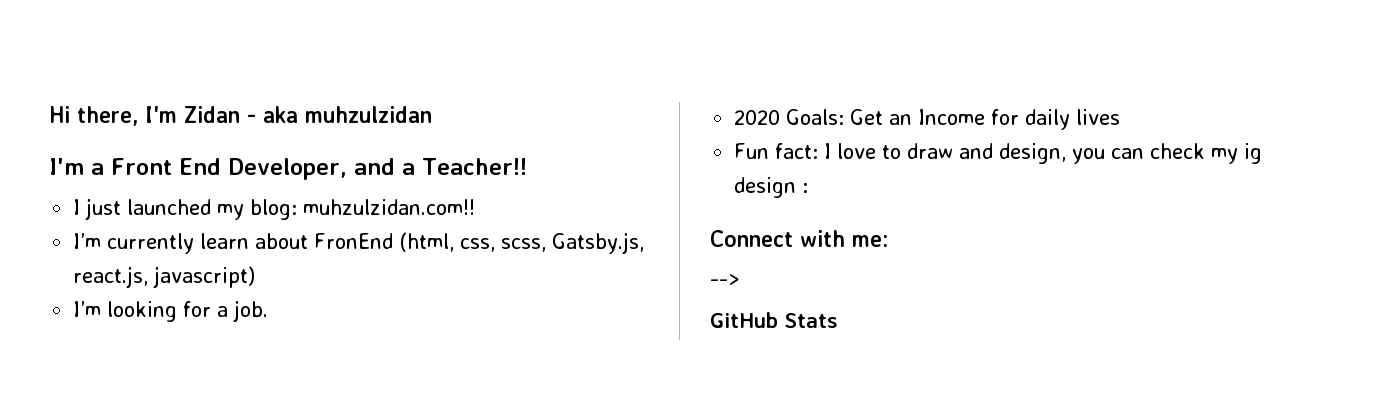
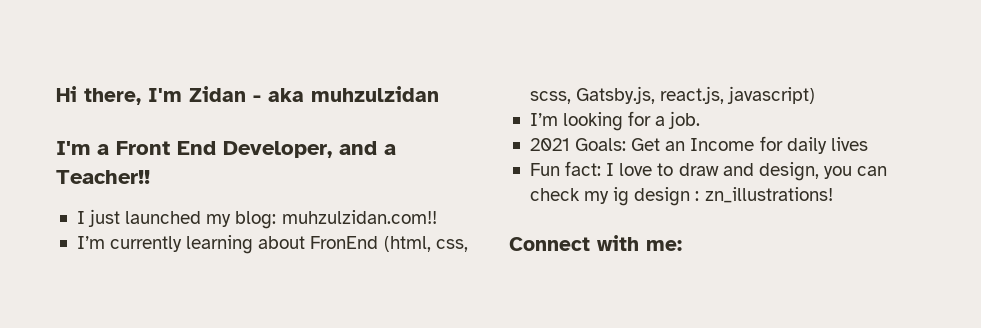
- I’m currently learn about FronEnd (html, css, scss, Gatsby.js, react.js, javascript)
+ I’m currently learning about FronEnd (html, css, scss, Gatsby.js, react.js, javascript)
- 2020 Goals: Get an Income for daily lives
+ 2021 Goals: Get an Income for daily lives
- Fun fact: I love to draw and design, you can check my ig design :
+ Fun fact: I love to draw and design, you can check my ig design : zn_illustrations!
- -->
- GitHub Stats

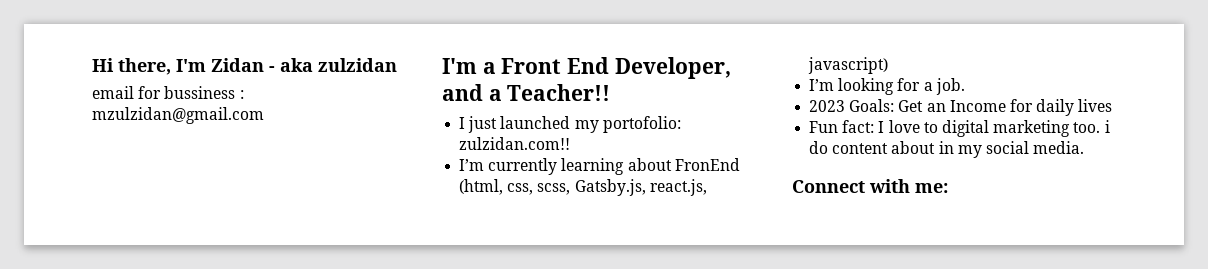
- Hi there, I'm Zidan - aka muhzulzidan
+ Hi there, I'm Zidan - aka zulzidan
+ email for bussiness : mzulzidan@gmail.com
- I just launched my blog: muhzulzidan.com!!
+ I just launched my portofolio: zulzidan.com!!
- 2021 Goals: Get an Income for daily lives
+ 2023 Goals: Get an Income for daily lives
- Fun fact: I love to draw and design, you can check my ig design : zn_illustrations!
+ Fun fact: I love to digital marketing too. i do content about in my social media.

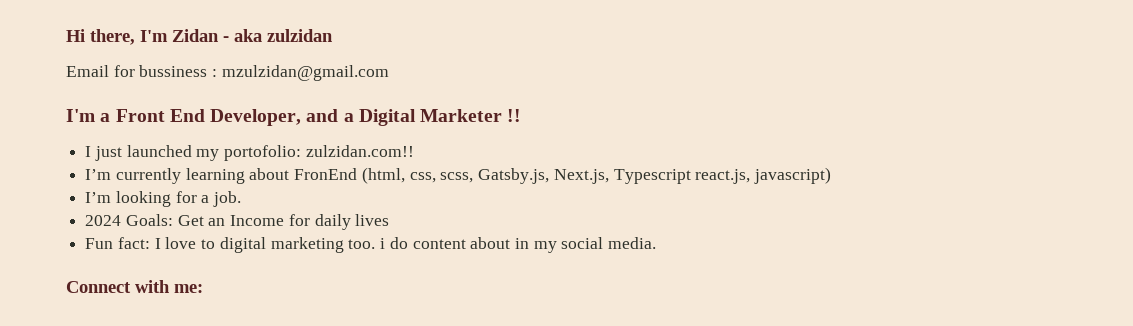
- email for bussiness : mzulzidan@gmail.com
+ Email for bussiness : mzulzidan@gmail.com
- I'm a Front End Developer, and a Teacher!!
+ I'm a Front End Developer, and a Digital Marketer !!
- I’m currently learning about FronEnd (html, css, scss, Gatsby.js, react.js, javascript)
+ I’m currently learning about FronEnd (html, css, scss, Gatsby.js, Next.js, Typescript react.js, javascript)
- 2023 Goals: Get an Income for daily lives
+ 2024 Goals: Get an Income for daily lives

